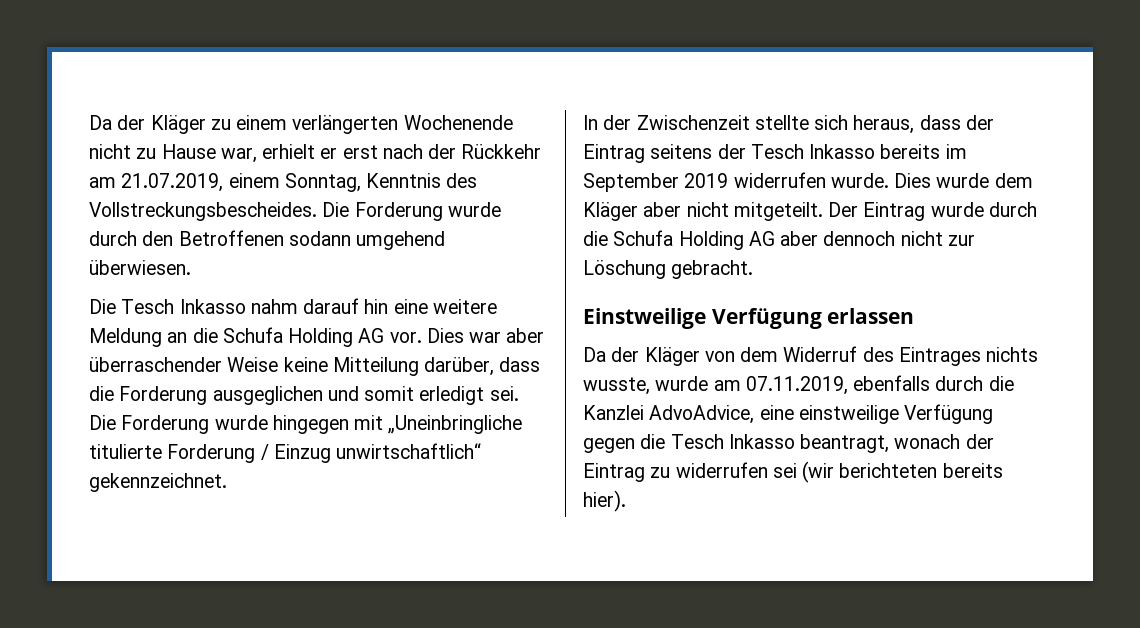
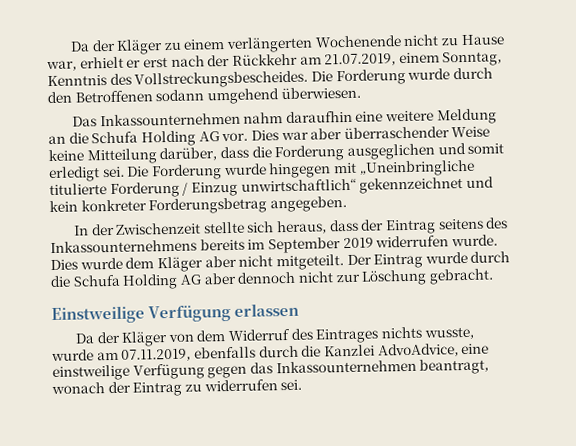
- Die Tesch Inkasso nahm darauf hin eine weitere Meldung an die Schufa Holding AG vor.
+ Das Inkassounternehmen nahm daraufhin eine weitere Meldung an die Schufa Holding AG vor.
- Die Forderung wurde hingegen mit „Uneinbringliche titulierte Forderung / Einzug unwirtschaftlich“ gekennzeichnet.
+ Die Forderung wurde hingegen mit „Uneinbringliche titulierte Forderung / Einzug unwirtschaftlich“ gekennzeichnet und kein konkreter Forderungsbetrag angegeben.
- In der Zwischenzeit stellte sich heraus, dass der Eintrag seitens der Tesch Inkasso bereits im September 2019 widerrufen wurde.
+ In der Zwischenzeit stellte sich heraus, dass der Eintrag seitens des Inkassounternehmens bereits im September 2019 widerrufen wurde.
- Da der Kläger von dem Widerruf des Eintrages nichts wusste, wurde am 07.11.2019, ebenfalls durch die Kanzlei AdvoAdvice, eine einstweilige Verfügung gegen die Tesch Inkasso beantragt, wonach der Eintrag zu widerrufen sei (wir berichteten bereits hier).
+ Da der Kläger von dem Widerruf des Eintrages nichts wusste, wurde am 07.11.2019, ebenfalls durch die Kanzlei AdvoAdvice, eine einstweilige Verfügung gegen das Inkassounternehmen beantragt, wonach der Eintrag zu widerrufen sei.

